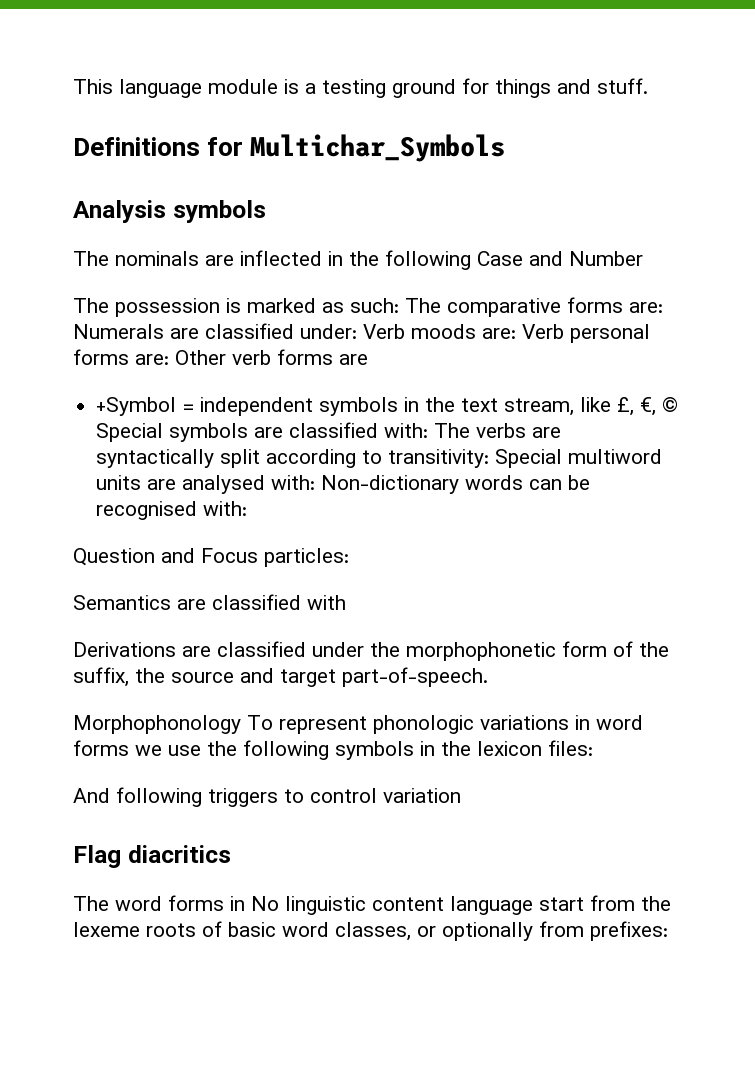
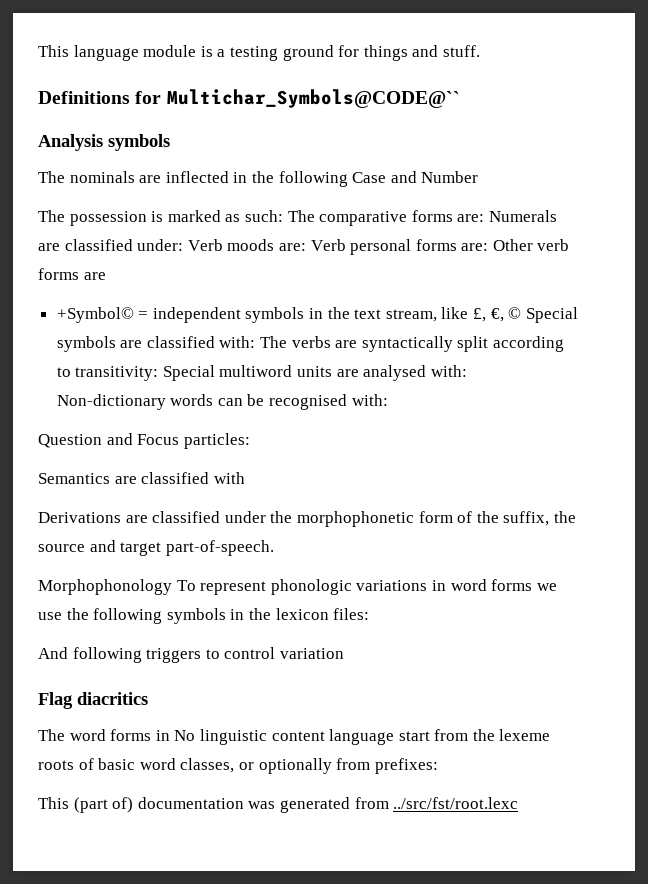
- Definitions for Multichar_Symbols
+ Definitions for Multichar_Symbols@CODE@``
- +Symbol = independent symbols in the text stream, like £, €, © Special symbols are classified with: The verbs are syntactically split according to transitivity: Special multiword units are analysed with: Non-dictionary words can be recognised with:
+ +Symbol© = independent symbols in the text stream, like £, €, © Special symbols are classified with: The verbs are syntactically split according to transitivity: Special multiword units are analysed with: Non-dictionary words can be recognised with:
+ This (part of) documentation was generated from ../src/fst/root.lexc

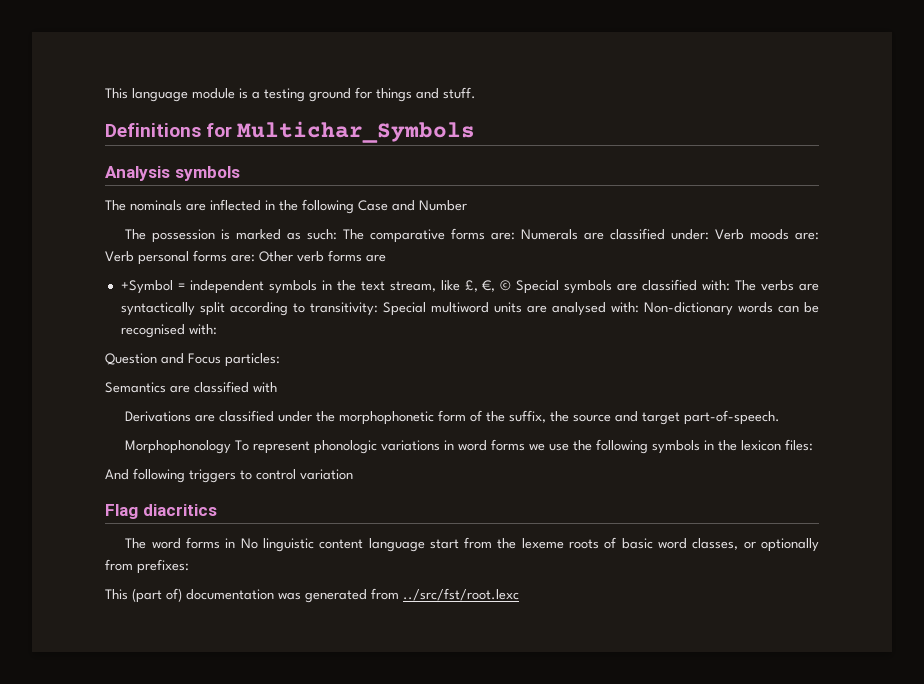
- Definitions for Multichar_Symbols@CODE@``
+ Definitions for Multichar_Symbols
- +Symbol© = independent symbols in the text stream, like £, €, © Special symbols are classified with: The verbs are syntactically split according to transitivity: Special multiword units are analysed with: Non-dictionary words can be recognised with:
+ +Symbol = independent symbols in the text stream, like £, €, © Special symbols are classified with: The verbs are syntactically split according to transitivity: Special multiword units are analysed with: Non-dictionary words can be recognised with:

